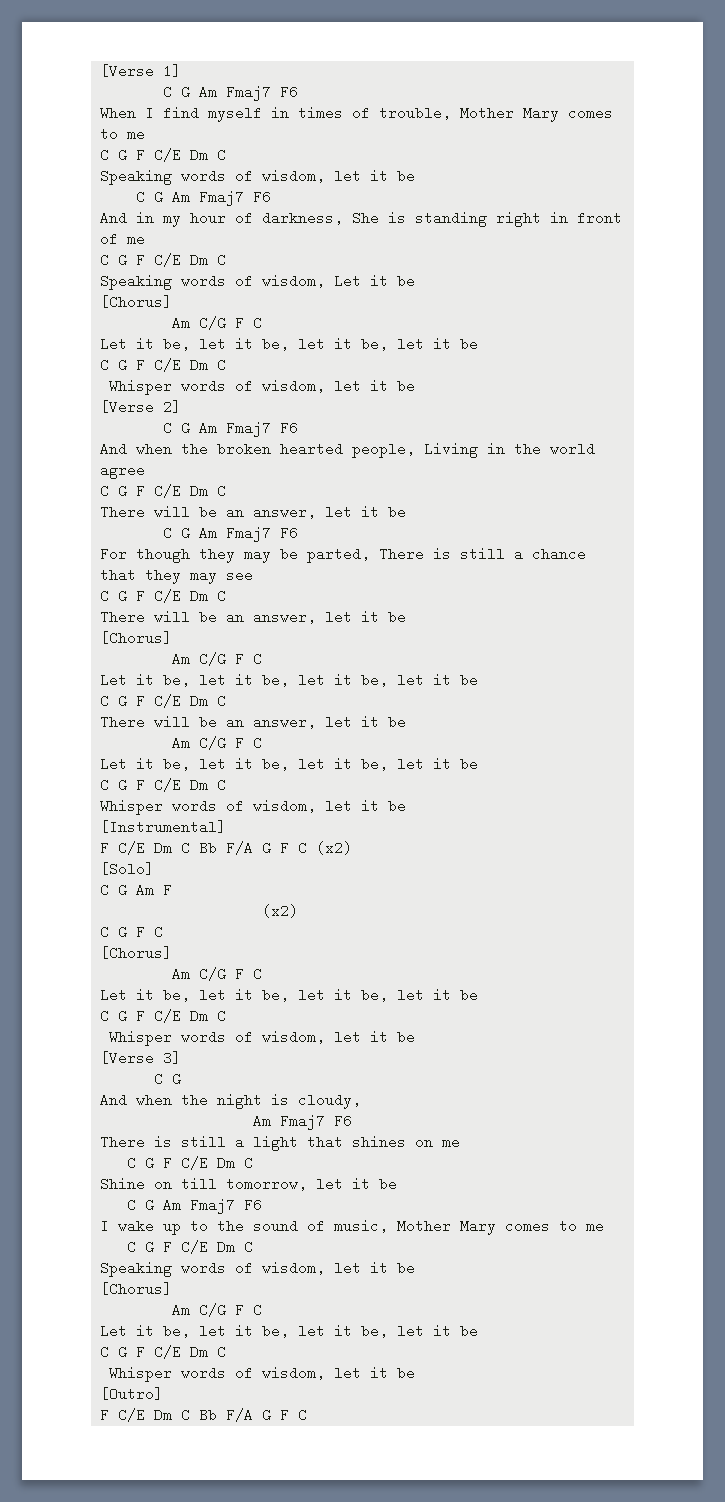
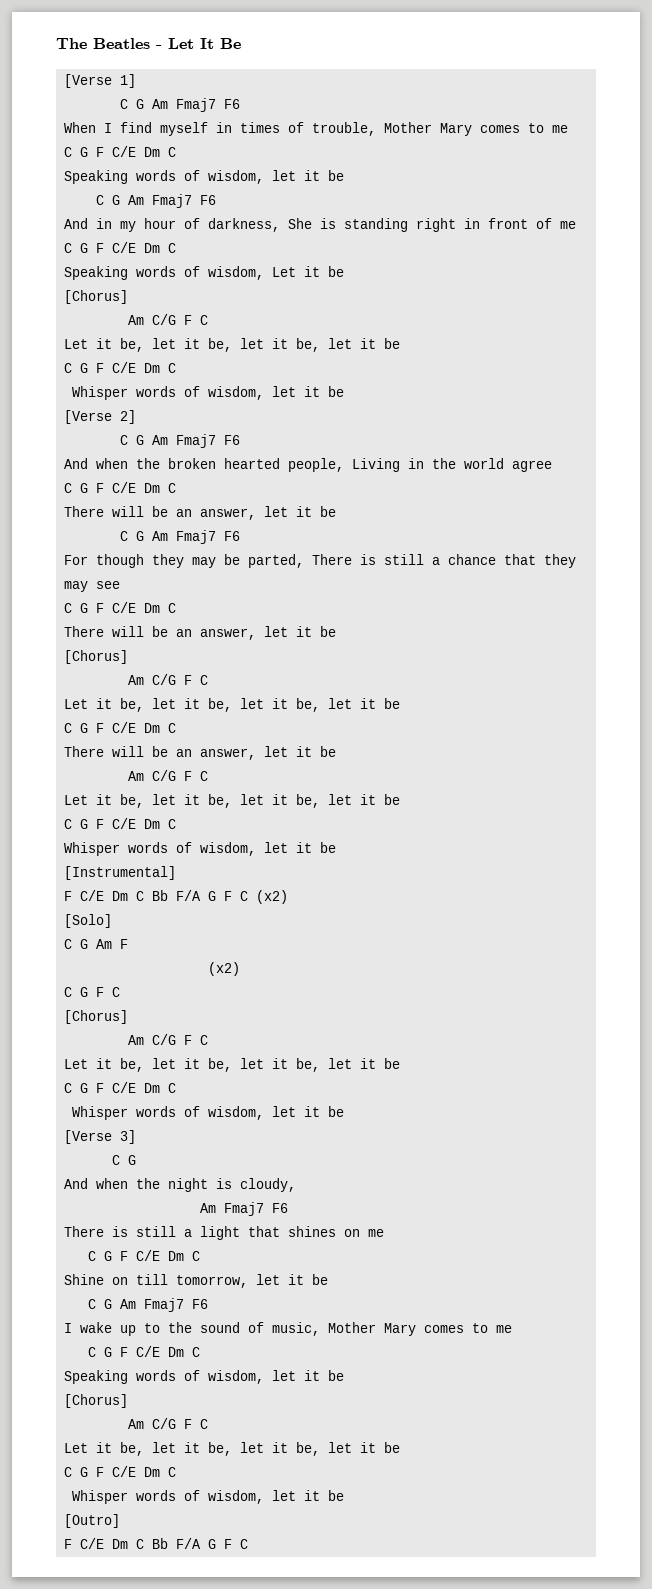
+ The Beatles - Let It Be

